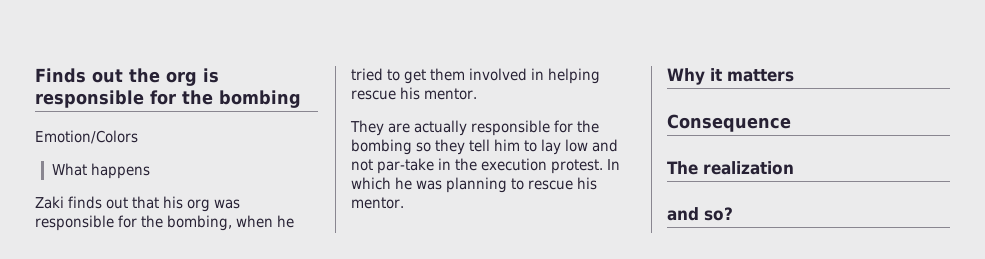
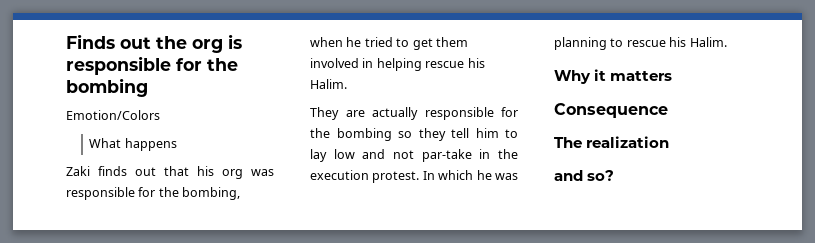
- Zaki finds out that his org was responsible for the bombing, when he tried to get them involved in helping rescue his mentor.
+ Zaki finds out that his org was responsible for the bombing, when he tried to get them involved in helping rescue his Halim.
- In which he was planning to rescue his mentor.
+ In which he was planning to rescue his Halim.

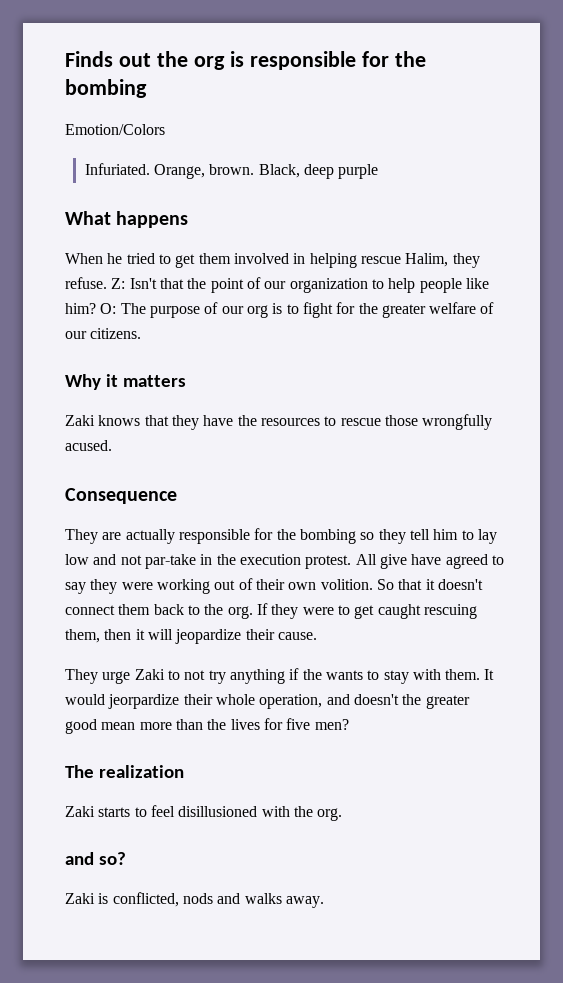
+ Infuriated. Orange, brown. Black, deep purple
  What happens
- Zaki finds out that his org was responsible for the bombing, when he tried to get them involved in helping rescue his Halim.
+ When he tried to get them involved in helping rescue Halim, they refuse. Z: Isn't that the point of our organization to help people like him? O: The purpose of our org is to fight for the greater welfare of our citizens.
+ Why it matters
+ Zaki knows that they have the resources to rescue those wrongfully acused.
+ Consequence
- In which he was planning to rescue his Halim.
- Why it matters
- Consequence
+ All give have agreed to say they were working out of their own volition. So that it doesn't connect them back to the org. If they were to get caught rescuing them, then it will jeopardize their cause.
+ They urge Zaki to not try anything if the wants to stay with them. It would jeorpardize their whole operation, and doesn't the greater good mean more than the lives for five men?
  The realization
+ Zaki starts to feel disillusioned with the org.
  and so?
+ Zaki is conflicted, nods and walks away.

